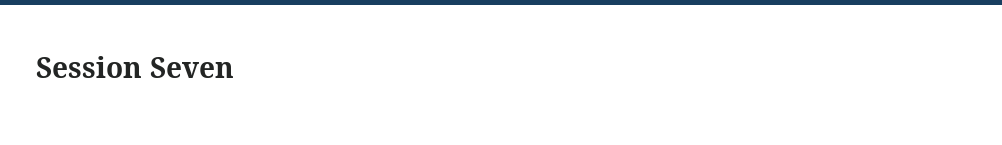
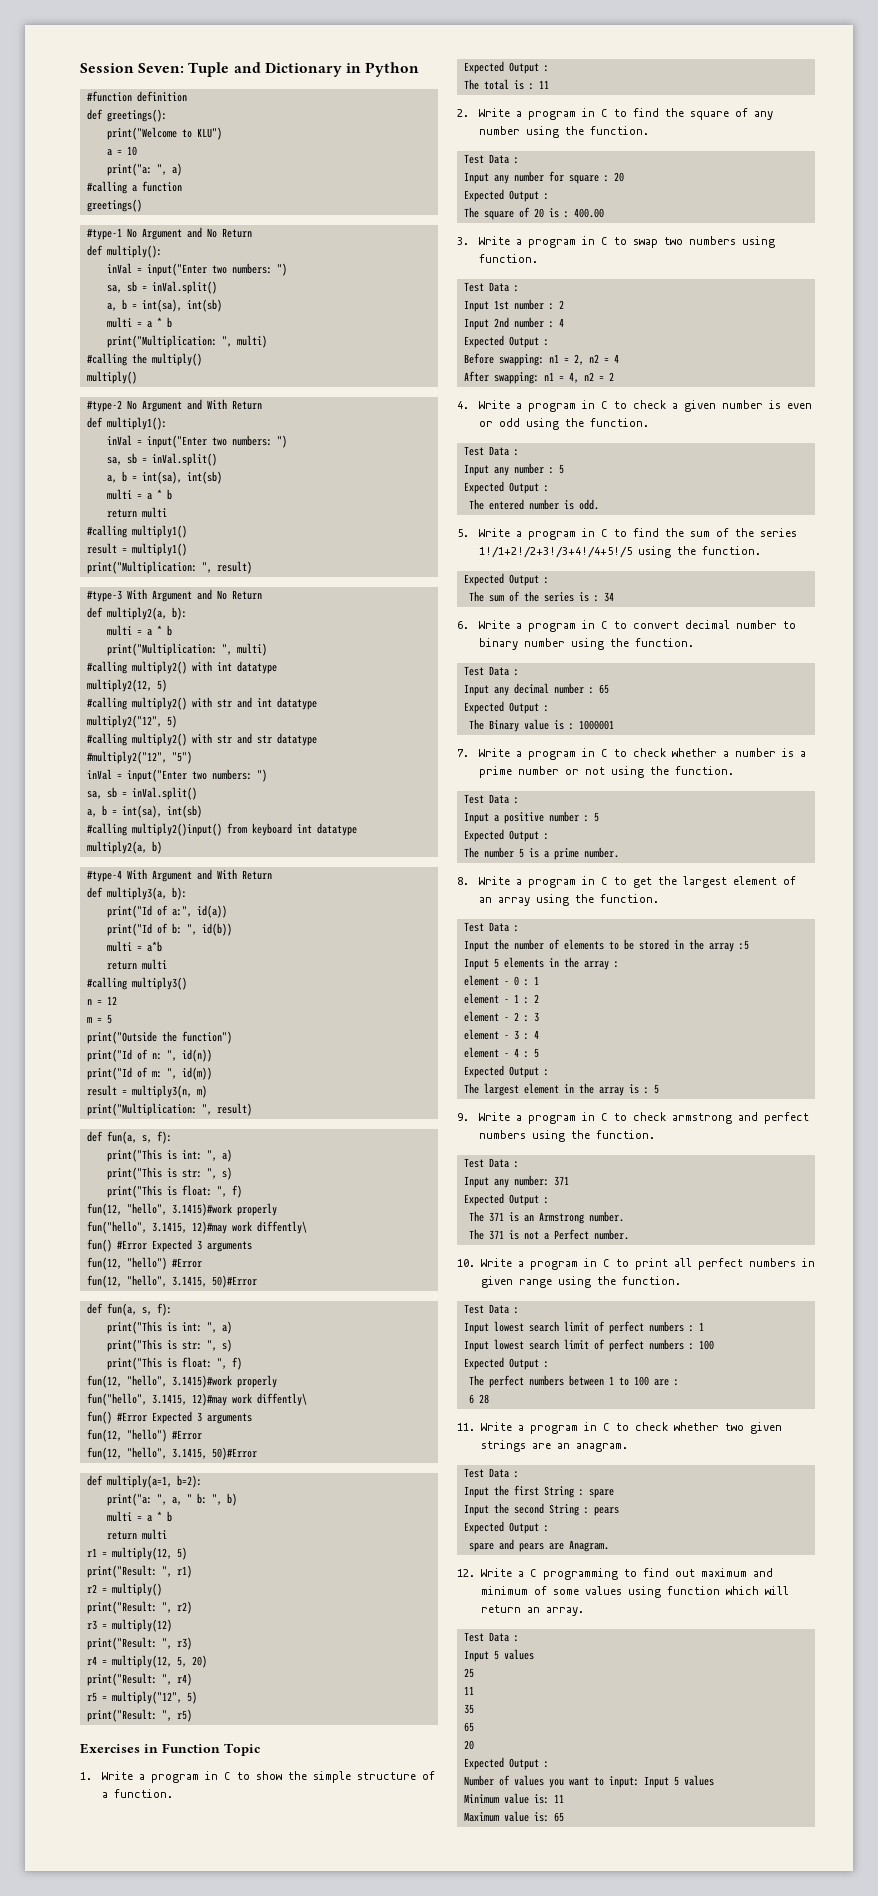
- Session Seven
+ Session Seven: Tuple and Dictionary in Python
+ #function definition
+ def greetings():
+ print("Welcome to KLU")
+ a = 10
+ print("a: ", a)
+ #calling a function
+ greetings()
+ #type-1 No Argument and No Return
+ def multiply():
+ inVal = input("Enter two numbers: ")
+ sa, sb = inVal.split()
+ a, b = int(sa), int(sb)
+ multi = a * b
+ print("Multiplication: ", multi)
+ #calling the multiply()
+ multiply()
+ #type-2 No Argument and With Return
+ def multiply1():
+ inVal = input("Enter two numbers: ")
+ sa, sb = inVal.split()
+ a, b = int(sa), int(sb)
+ multi = a * b
+ return multi
+ #calling multiply1()
+ result = multiply1()
+ print("Multiplication: ", result)
+ #type-3 With Argument and No Return
+ def multiply2(a, b):
+ multi = a * b
+ print("Multiplication: ", multi)
+ #calling multiply2() with int datatype
+ multiply2(12, 5)
+ #calling multiply2() with str and int datatype
+ multiply2("12", 5)
+ #calling multiply2() with str and str datatype
+ #multiply2("12", "5")
+ inVal = input("Enter two numbers: ")
+ sa, sb = inVal.split()
+ a, b = int(sa), int(sb)
+ #calling multiply2()input() from keyboard int datatype
+ multiply2(a, b)
+ #type-4 With Argument and With Return
+ def multiply3(a, b):
+ print("Id of a:", id(a))
+ print("Id of b: ", id(b))
+ multi = a*b
+ return multi
+ #calling multiply3()
+ n = 12
+ m = 5
+ print("Outside the function")
+ print("Id of n: ", id(n))
+ print("Id of m: ", id(m))
+ result = multiply3(n, m)
+ print("Multiplication: ", result)
+ def fun(a, s, f):
+ print("This is int: ", a)
+ print("This is str: ", s)
+ print("This is float: ", f)
+ fun(12, "hello", 3.1415)#work properly
+ fun("hello", 3.1415, 12)#may work diffently\
+ fun() #Error Expected 3 arguments
+ fun(12, "hello") #Error
+ fun(12, "hello", 3.1415, 50)#Error
+ def fun(a, s, f):
+ print("This is int: ", a)
+ print("This is str: ", s)
+ print("This is float: ", f)
+ fun(12, "hello", 3.1415)#work properly
+ fun("hello", 3.1415, 12)#may work diffently\
+ fun() #Error Expected 3 arguments
+ fun(12, "hello") #Error
+ fun(12, "hello", 3.1415, 50)#Error
+ def multiply(a=1, b=2):
+ print("a: ", a, " b: ", b)
+ multi = a * b
+ return multi
+ r1 = multiply(12, 5)
+ print("Result: ", r1)
+ r2 = multiply()
+ print("Result: ", r2)
+ r3 = multiply(12)
+ print("Result: ", r3)
+ r4 = multiply(12, 5, 20)
+ print("Result: ", r4)
+ r5 = multiply("12", 5)
+ print("Result: ", r5)
+ Exercises in Function Topic
+ 1. Write a program in C to show the simple structure of a function.
+ Expected Output :
+ The total is : 11
+ 2. Write a program in C to find the square of any number using the function.
+ Test Data :
+ Input any number for square : 20
+ Expected Output :
+ The square of 20 is : 400.00
+ 3. Write a program in C to swap two numbers using function.
+ Test Data :
+ Input 1st number : 2
+ Input 2nd number : 4
+ Expected Output :
+ Before swapping: n1 = 2, n2 = 4
+ After swapping: n1 = 4, n2 = 2
+ 4. Write a program in C to check a given number is even or odd using the function.
+ Test Data :
+ Input any number : 5
+ Expected Output :
+ The entered number is odd.
+ 5. Write a program in C to find the sum of the series 1!/1+2!/2+3!/3+4!/4+5!/5 using the function.
+ Expected Output :
+ The sum of the series is : 34
+ 6. Write a program in C to convert decimal number to binary number using the function.
+ Test Data :
+ Input any decimal number : 65
+ Expected Output :
+ The Binary value is : 1000001
+ 7. Write a program in C to check whether a number is a prime number or not using the function.
+ Test Data :
+ Input a positive number : 5
+ Expected Output :
+ The number 5 is a prime number.
+ 8. Write a program in C to get the largest element of an array using the function.
+ Test Data :
+ Input the number of elements to be stored in the array :5
+ Input 5 elements in the array :
+ element - 0 : 1
+ element - 1 : 2
+ element - 2 : 3
+ element - 3 : 4
+ element - 4 : 5
+ Expected Output :
+ The largest element in the array is : 5
+ 9. Write a program in C to check armstrong and perfect numbers using the function.
+ Test Data :
+ Input any number: 371
+ Expected Output :
+ The 371 is an Armstrong number.
+ The 371 is not a Perfect number.
+ 10. Write a program in C to print all perfect numbers in given range using the function.
+ Test Data :
+ Input lowest search limit of perfect numbers : 1
+ Input lowest search limit of perfect numbers : 100
+ Expected Output :
+ The perfect numbers between 1 to 100 are :
+ 6 28
+ 11. Write a program in C to check whether two given strings are an anagram.
+ Test Data :
+ Input the first String : spare
+ Input the second String : pears
+ Expected Output :
+ spare and pears are Anagram.
+ 12. Write a C programming to find out maximum and minimum of some values using function which will return an array.
+ Test Data :
+ Input 5 values
+ 25
+ 11
+ 35
+ 65
+ 20
+ Expected Output :
+ Number of values you want to input: Input 5 values
+ Minimum value is: 11
+ Maximum value is: 65

